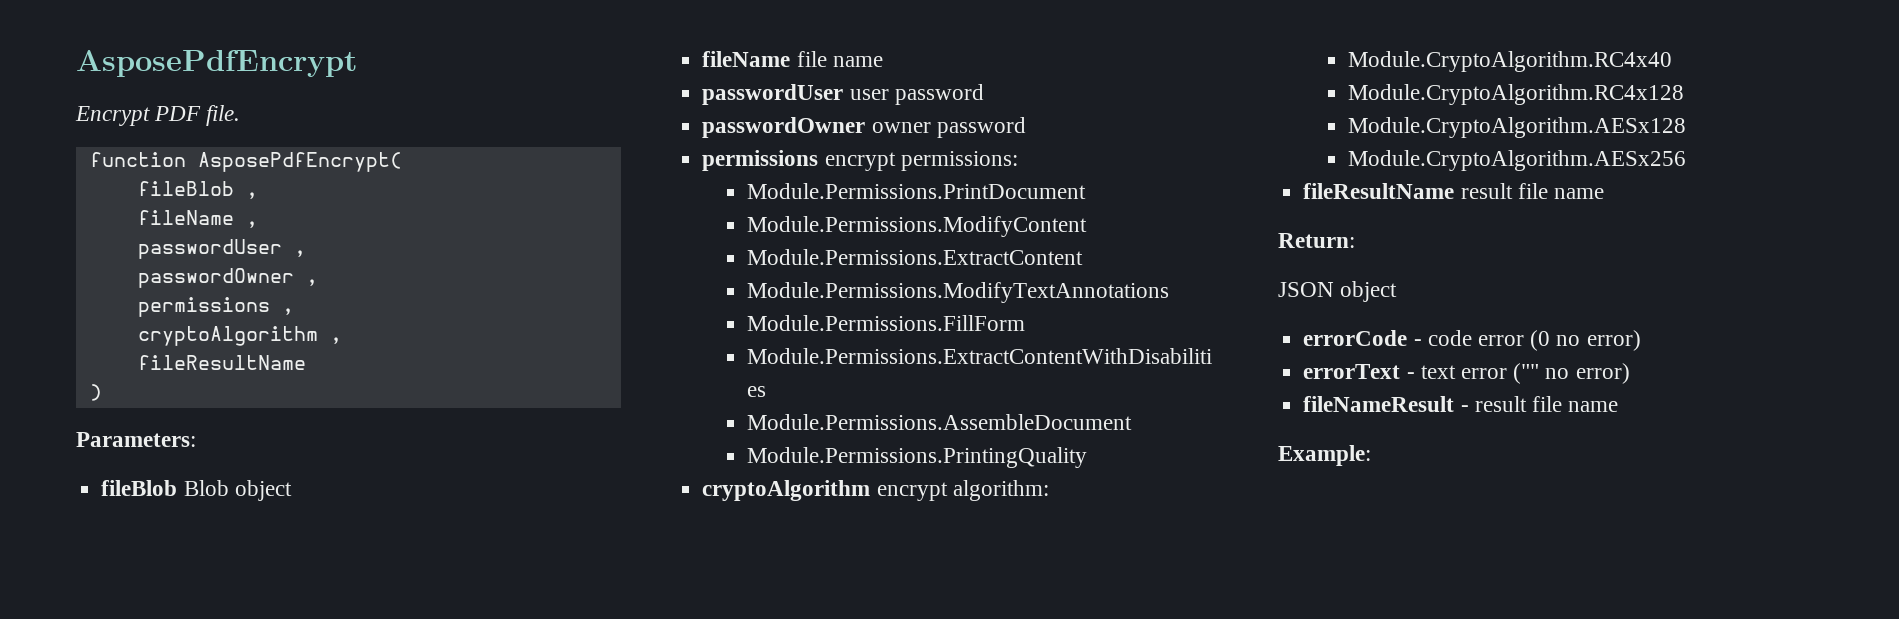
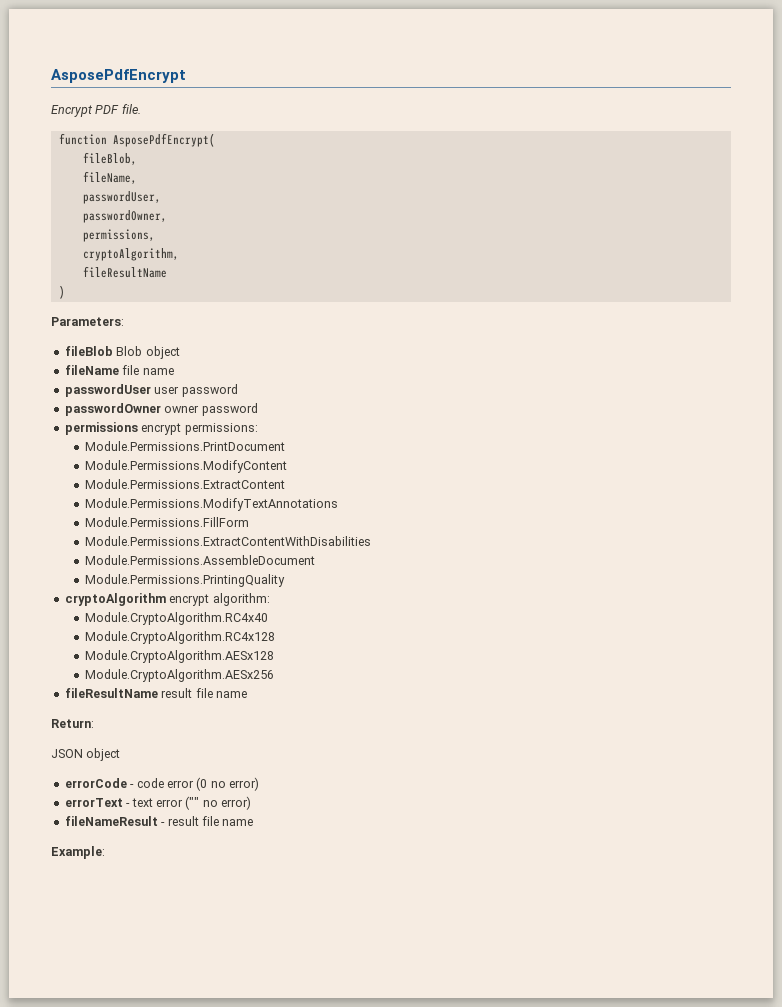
- fileBlob ,
- fileName ,
- passwordUser ,
- passwordOwner ,
- permissions ,
- cryptoAlgorithm ,
+ fileBlob,
+ fileName,
+ passwordUser,
+ passwordOwner,
+ permissions,
+ cryptoAlgorithm,

